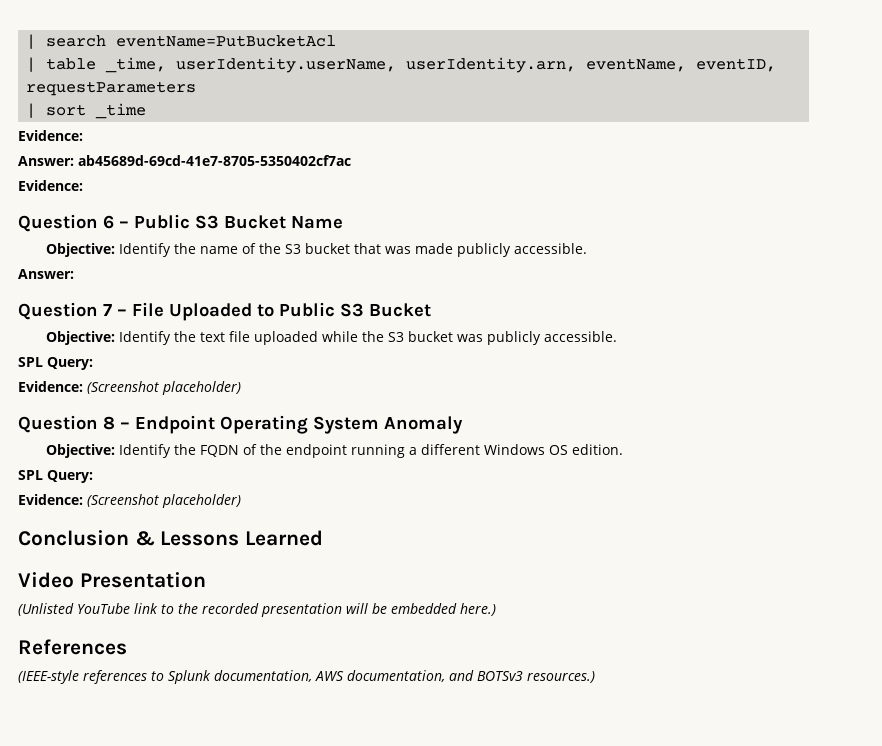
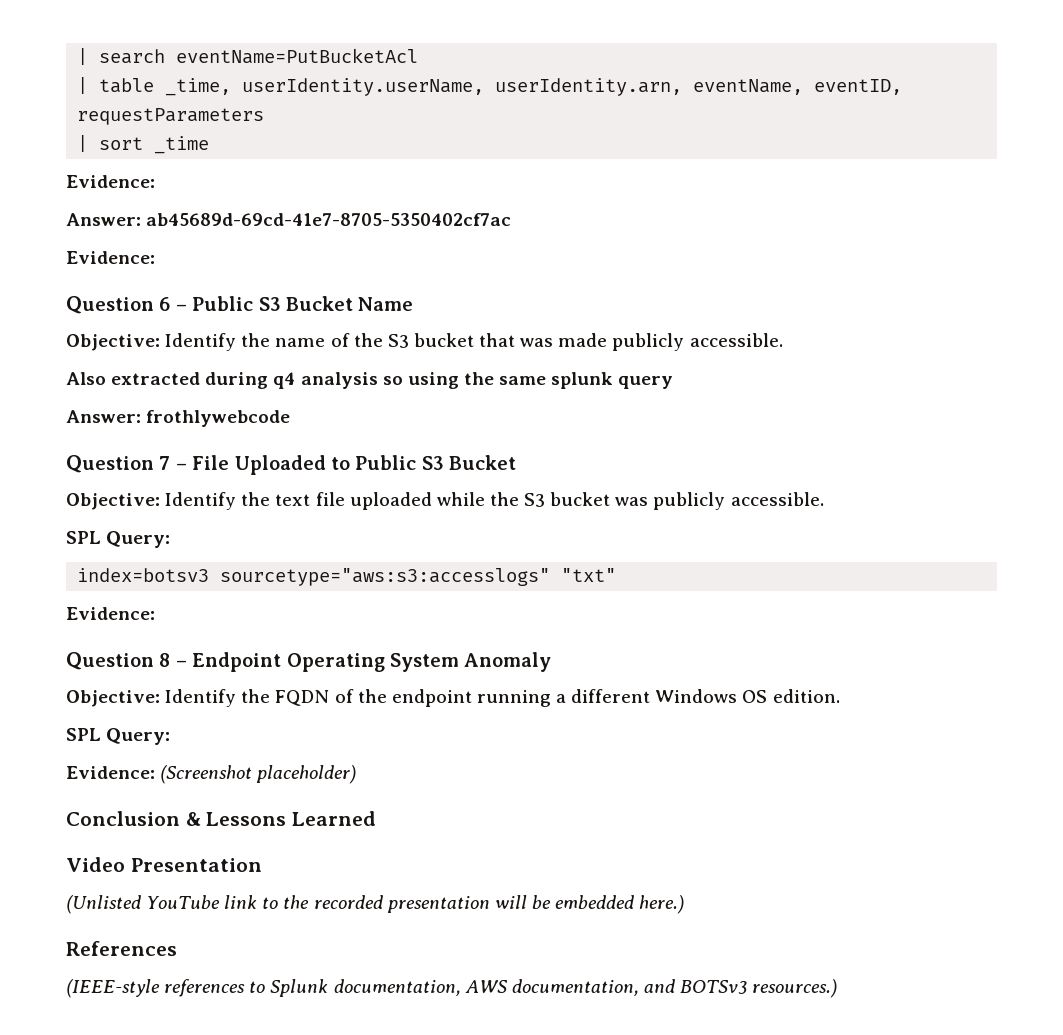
  Objective: Identify the name of the S3 bucket that was made publicly accessible.
- Answer:
+ Also extracted during q4 analysis so using the same splunk query
+ Answer: frothlywebcode
  Objective: Identify the text file uploaded while the S3 bucket was publicly accessible.
  SPL Query:
- Evidence: (Screenshot placeholder)
+ index=botsv3 sourcetype="aws:s3:accesslogs" "txt"
+ Evidence:

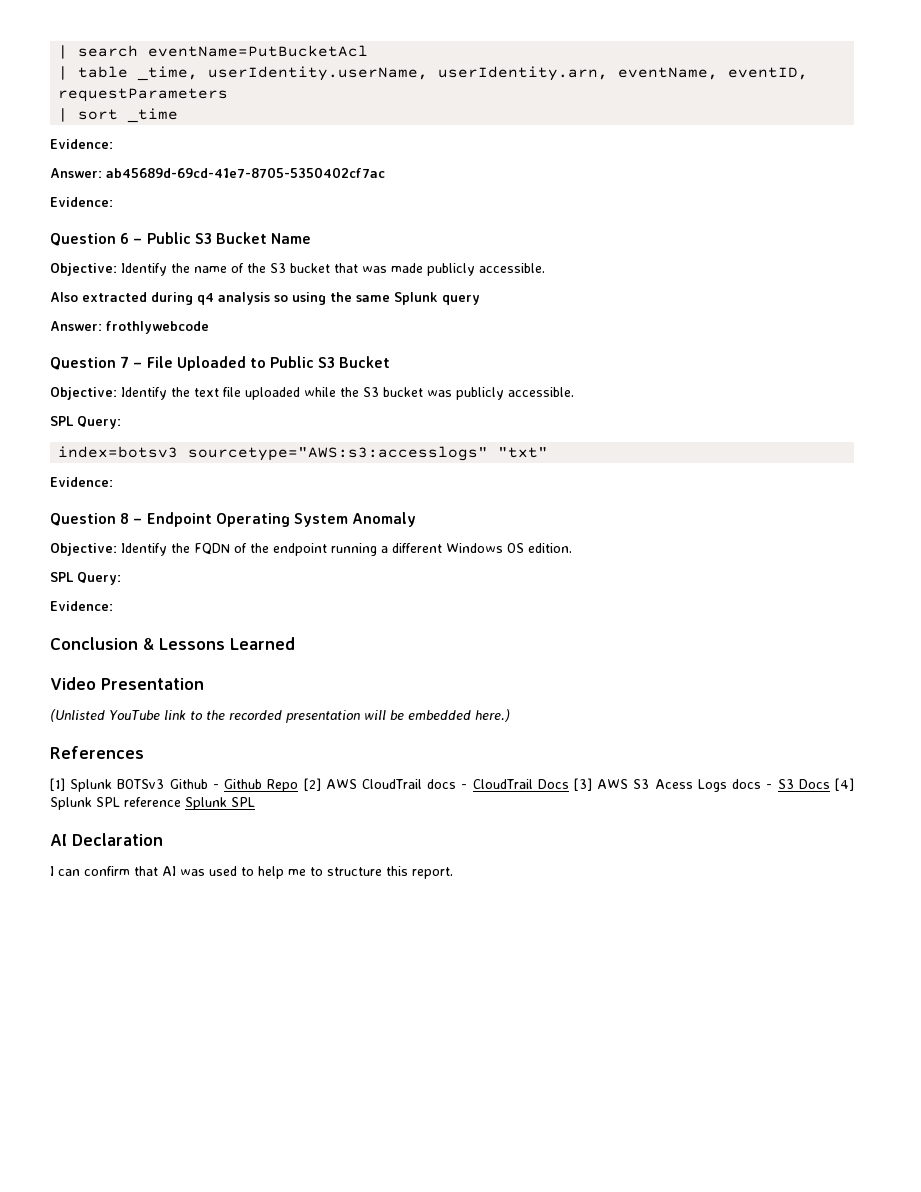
- Also extracted during q4 analysis so using the same splunk query
+ Also extracted during q4 analysis so using the same Splunk query
- index=botsv3 sourcetype="aws:s3:accesslogs" "txt"
+ index=botsv3 sourcetype="AWS:s3:accesslogs" "txt"
  Objective: Identify the FQDN of the endpoint running a different Windows OS edition.
  SPL Query:
- Evidence: (Screenshot placeholder)
+ Evidence:
- (IEEE-style references to Splunk documentation, AWS documentation, and BOTSv3 resources.)
+ [1] Splunk BOTSv3 Github - Github Repo [2] AWS CloudTrail docs - CloudTrail Docs [3] AWS S3 Acess Logs docs - S3 Docs [4] Splunk SPL reference Splunk SPL
+ AI Declaration
+ I can confirm that AI was used to help me to structure this report.

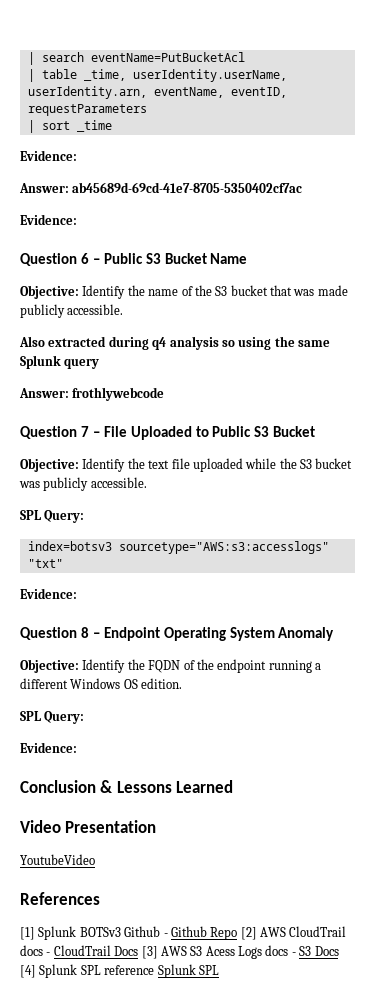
- (Unlisted YouTube link to the recorded presentation will be embedded here.)
+ YoutubeVideo
- AI Declaration
- I can confirm that AI was used to help me to structure this report.

